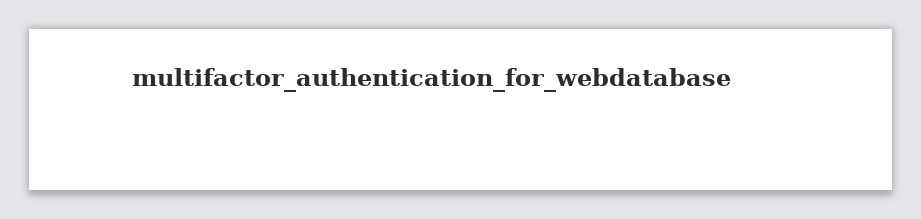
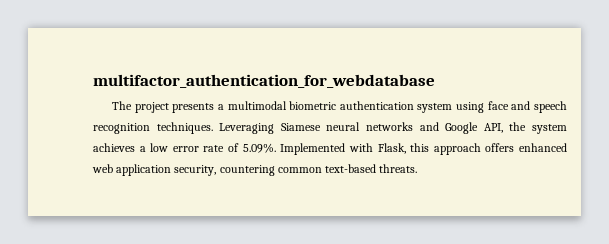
+ The project presents a multimodal biometric authentication system using face and speech recognition techniques. Leveraging Siamese neural networks and Google API, the system achieves a low error rate of 5.09%. Implemented with Flask, this approach offers enhanced web application security, countering common text-based threats.

